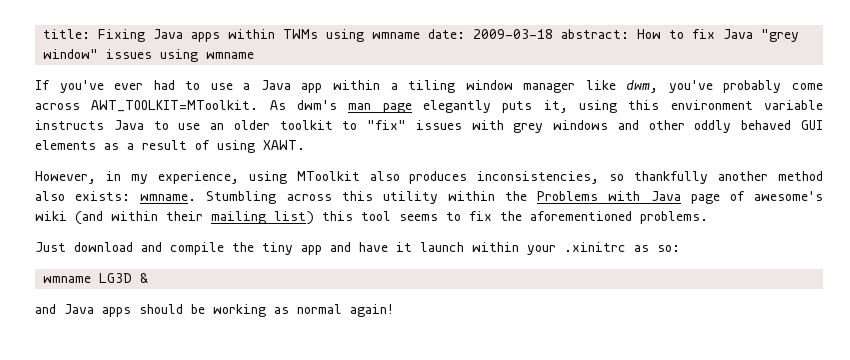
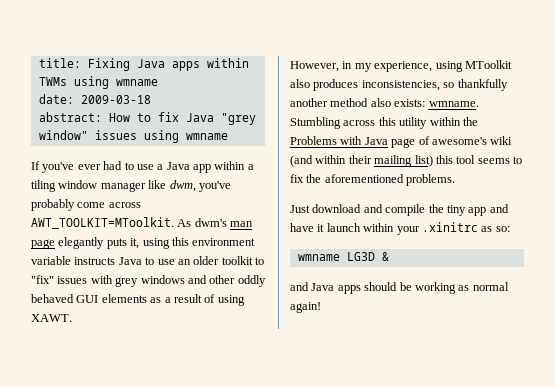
- title: Fixing Java apps within TWMs using wmname date: 2009-03-18 abstract: How to fix Java "grey window" issues using wmname
+ title: Fixing Java apps within TWMs using wmname
+ date: 2009-03-18
+ abstract: How to fix Java "grey window" issues using wmname

